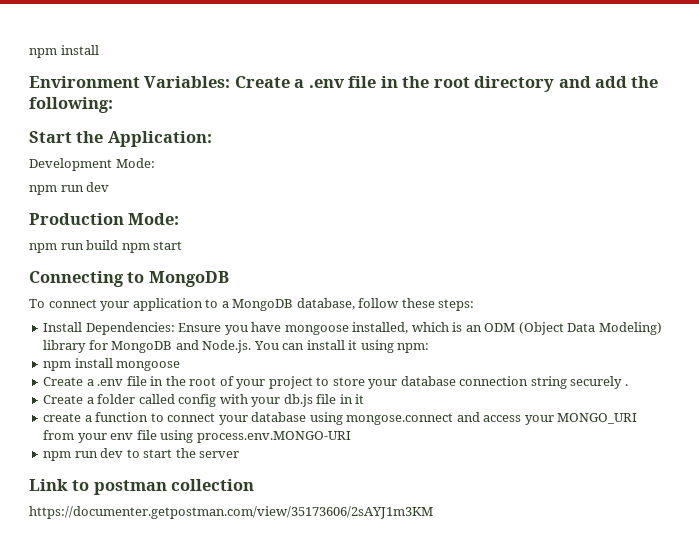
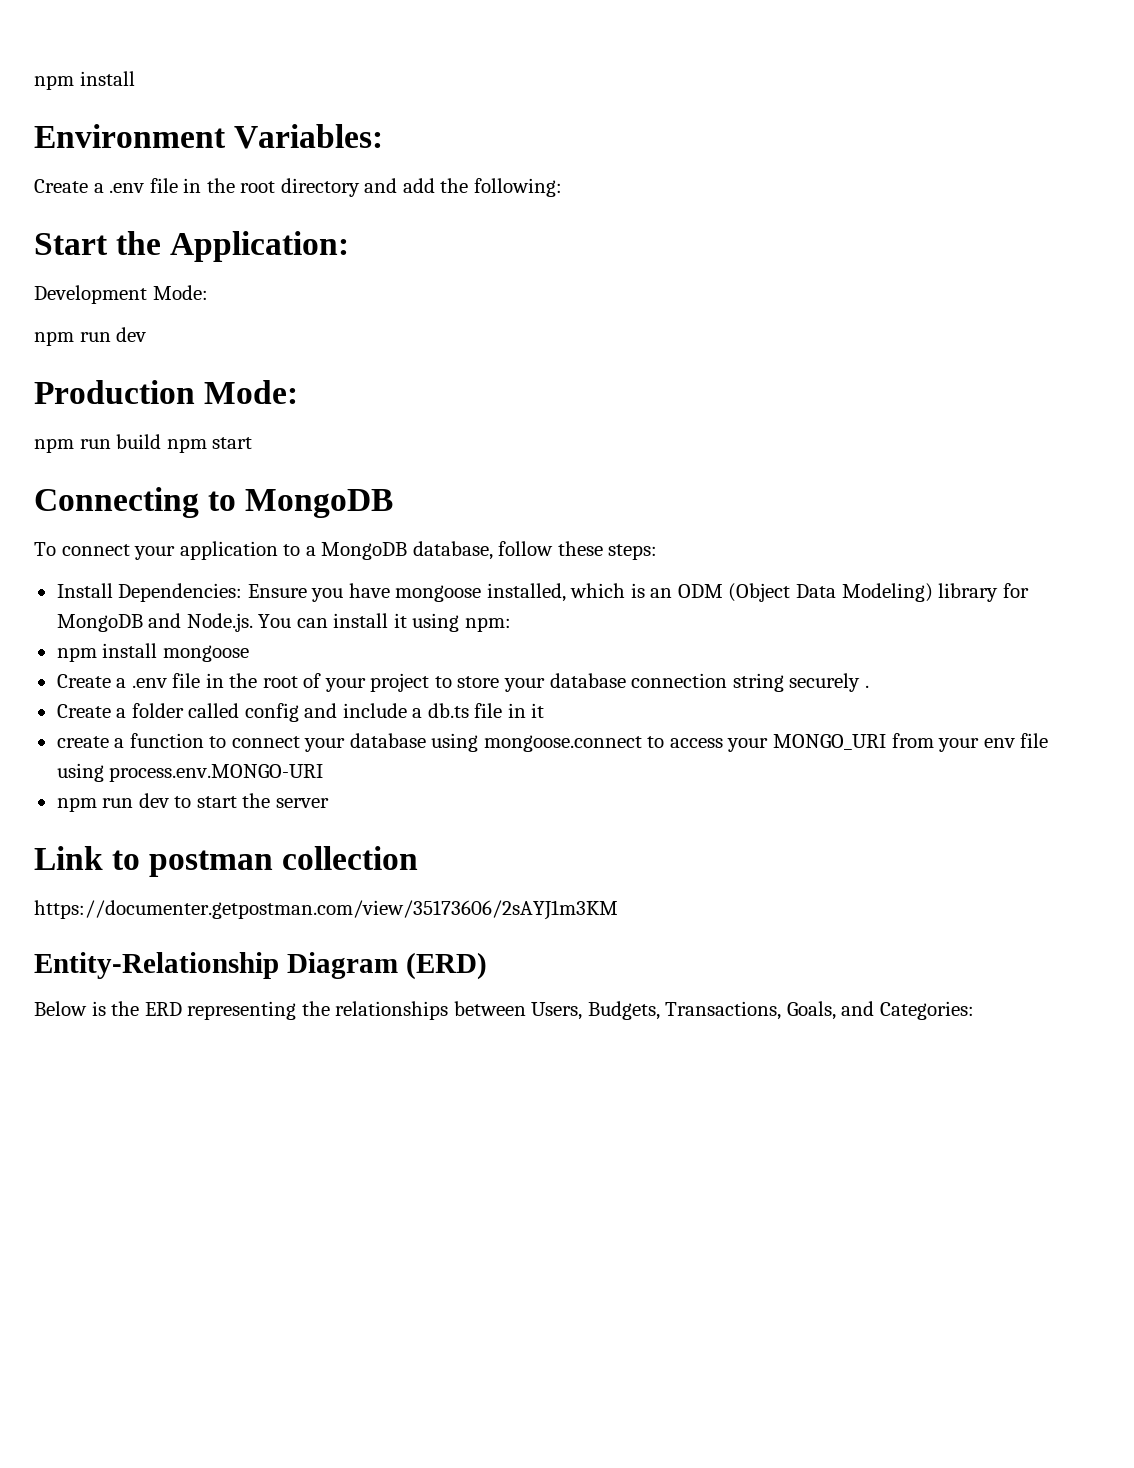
- Environment Variables: Create a .env file in the root directory and add the following:
+ Environment Variables:
+ Create a .env file in the root directory and add the following:
- Create a folder called config with your db.js file in it
+ Create a folder called config and include a db.ts file in it
- create a function to connect your database using mongose.connect and access your MONGO_URI from your env file using process.env.MONGO-URI
+ create a function to connect your database using mongoose.connect to access your MONGO_URI from your env file using process.env.MONGO-URI
+ Entity-Relationship Diagram (ERD)
+ Below is the ERD representing the relationships between Users, Budgets, Transactions, Goals, and Categories:

